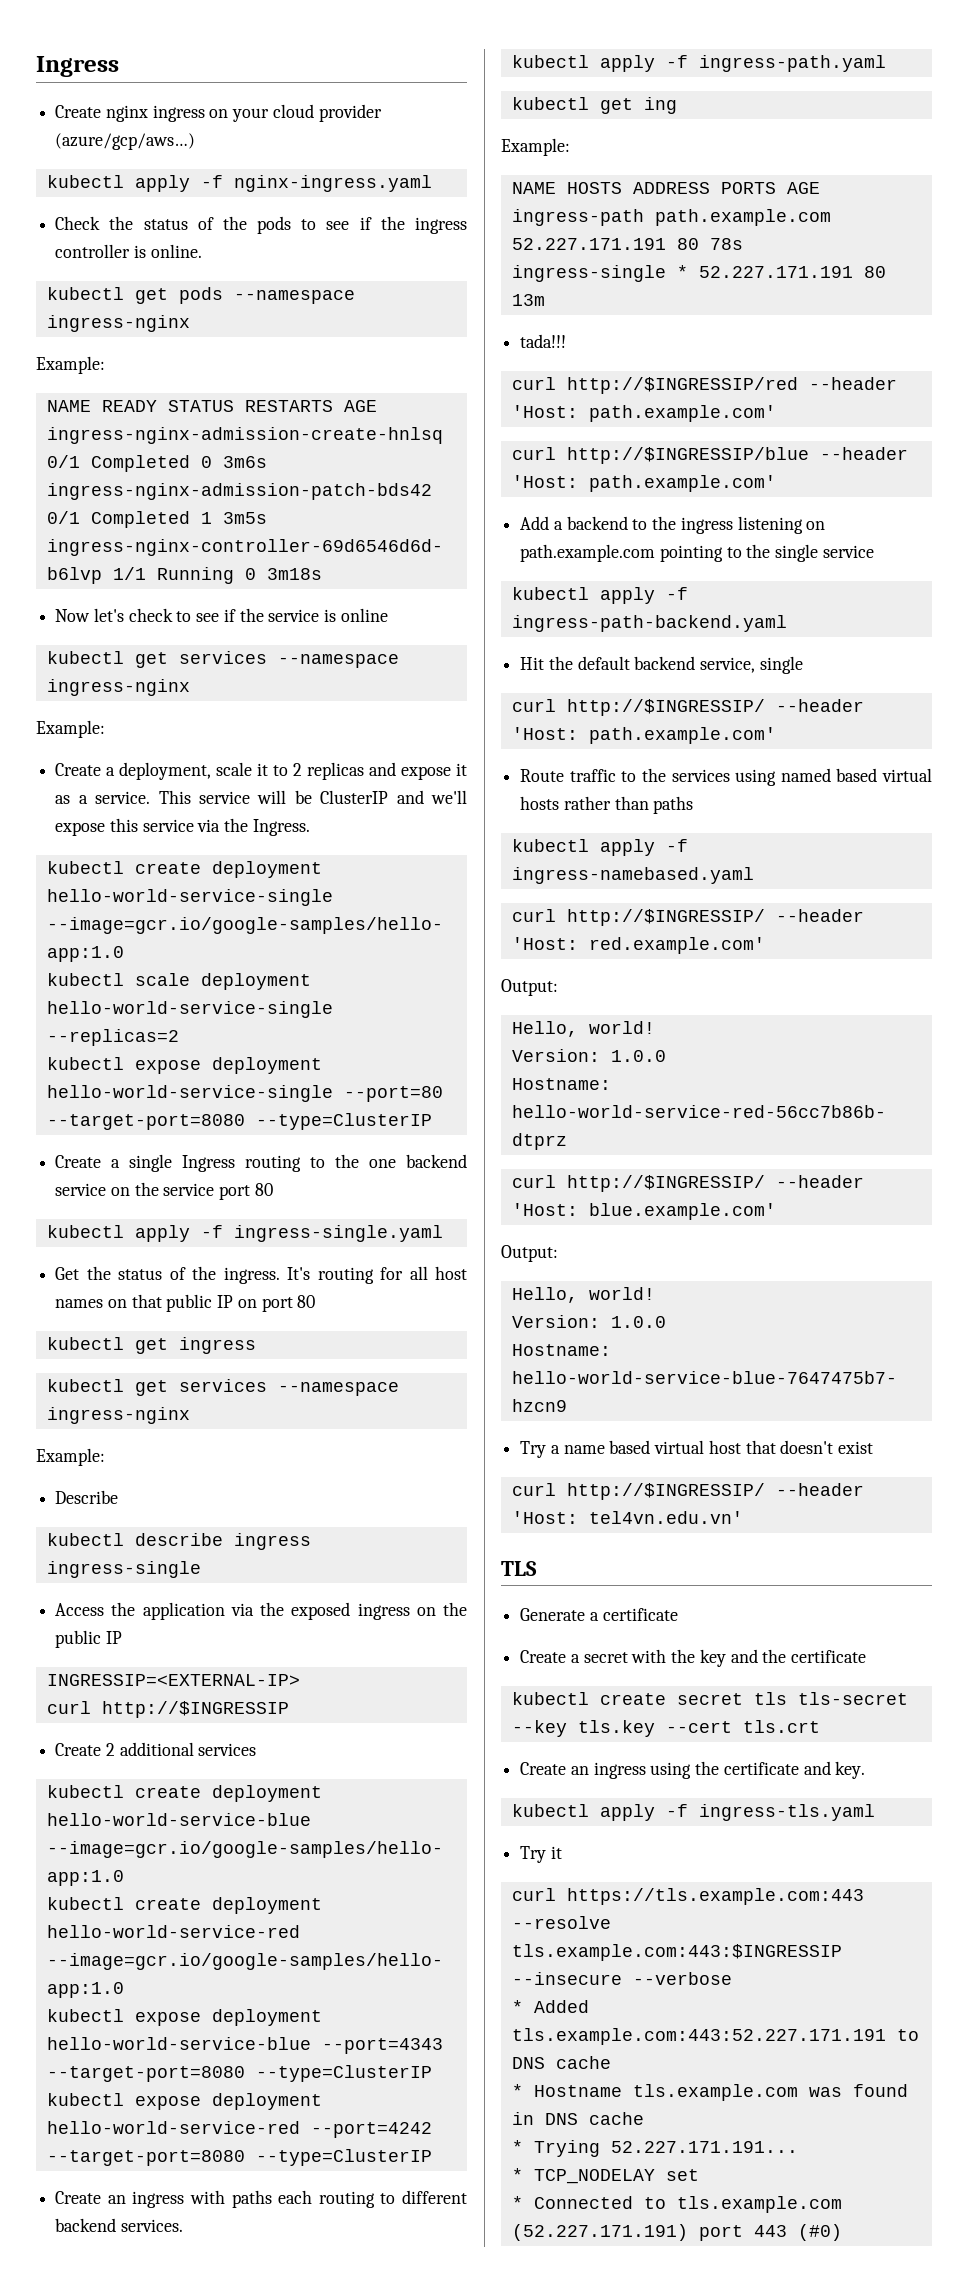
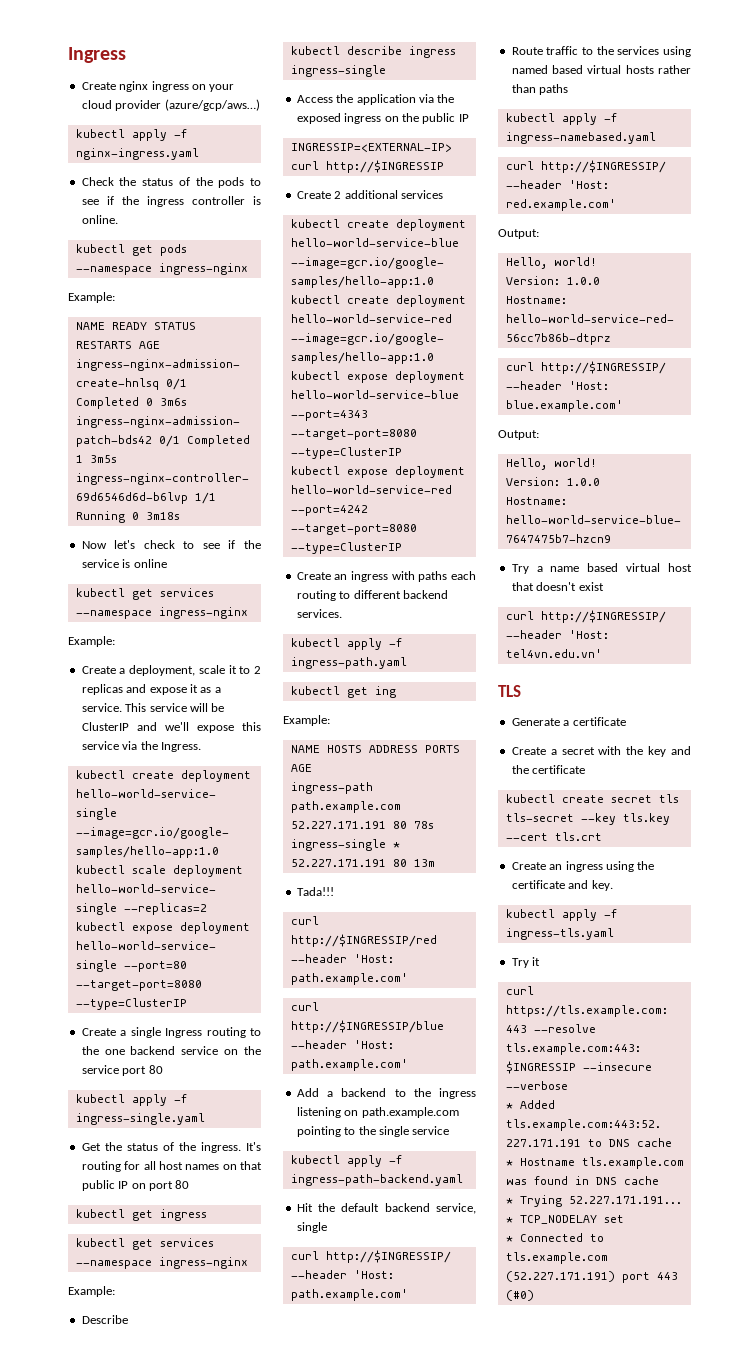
- tada!!!
+ Tada!!!

